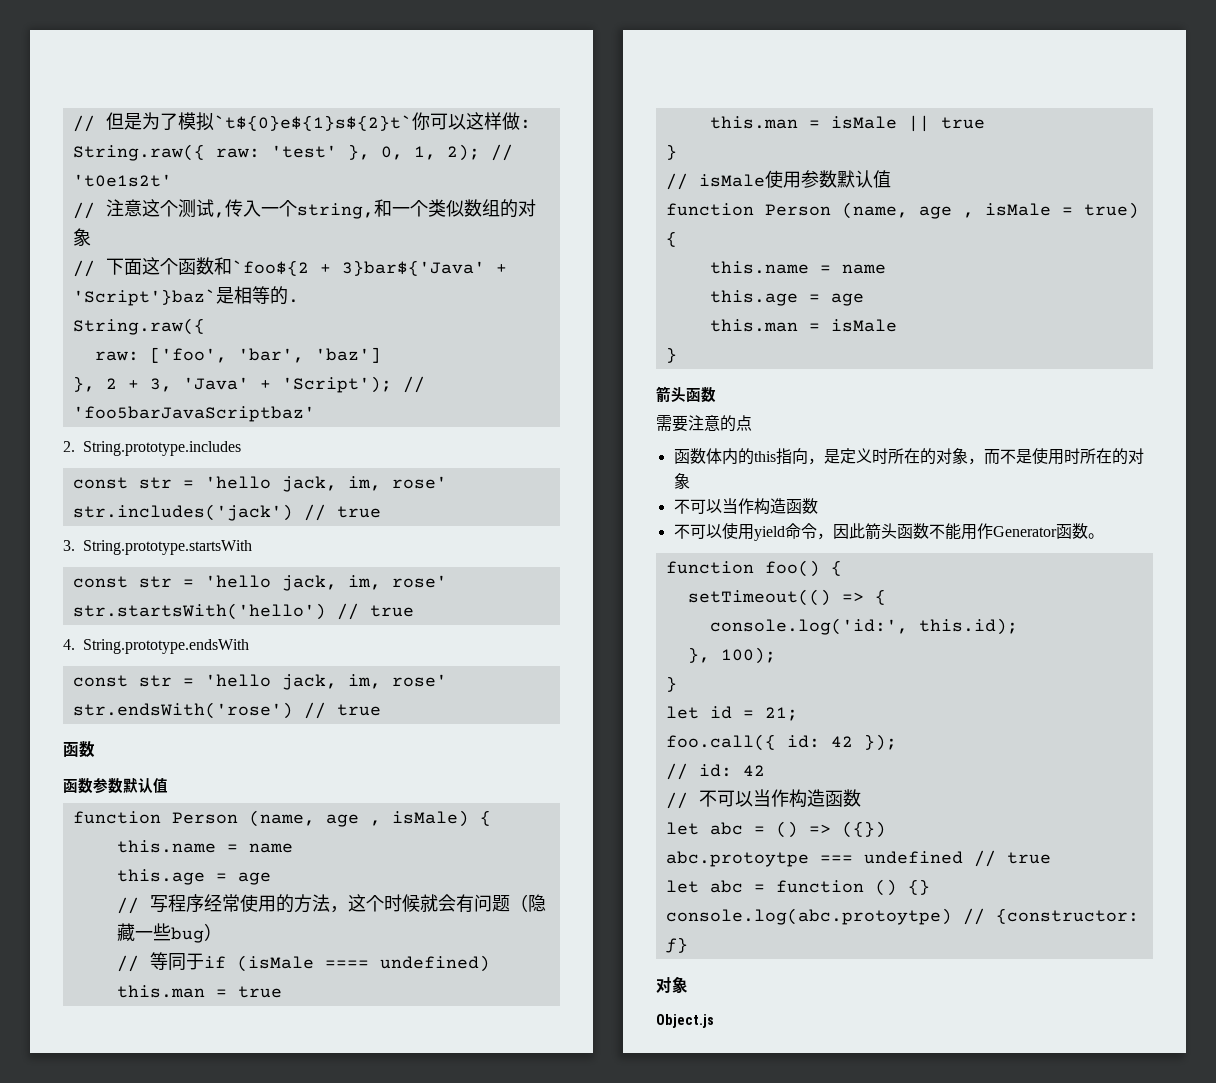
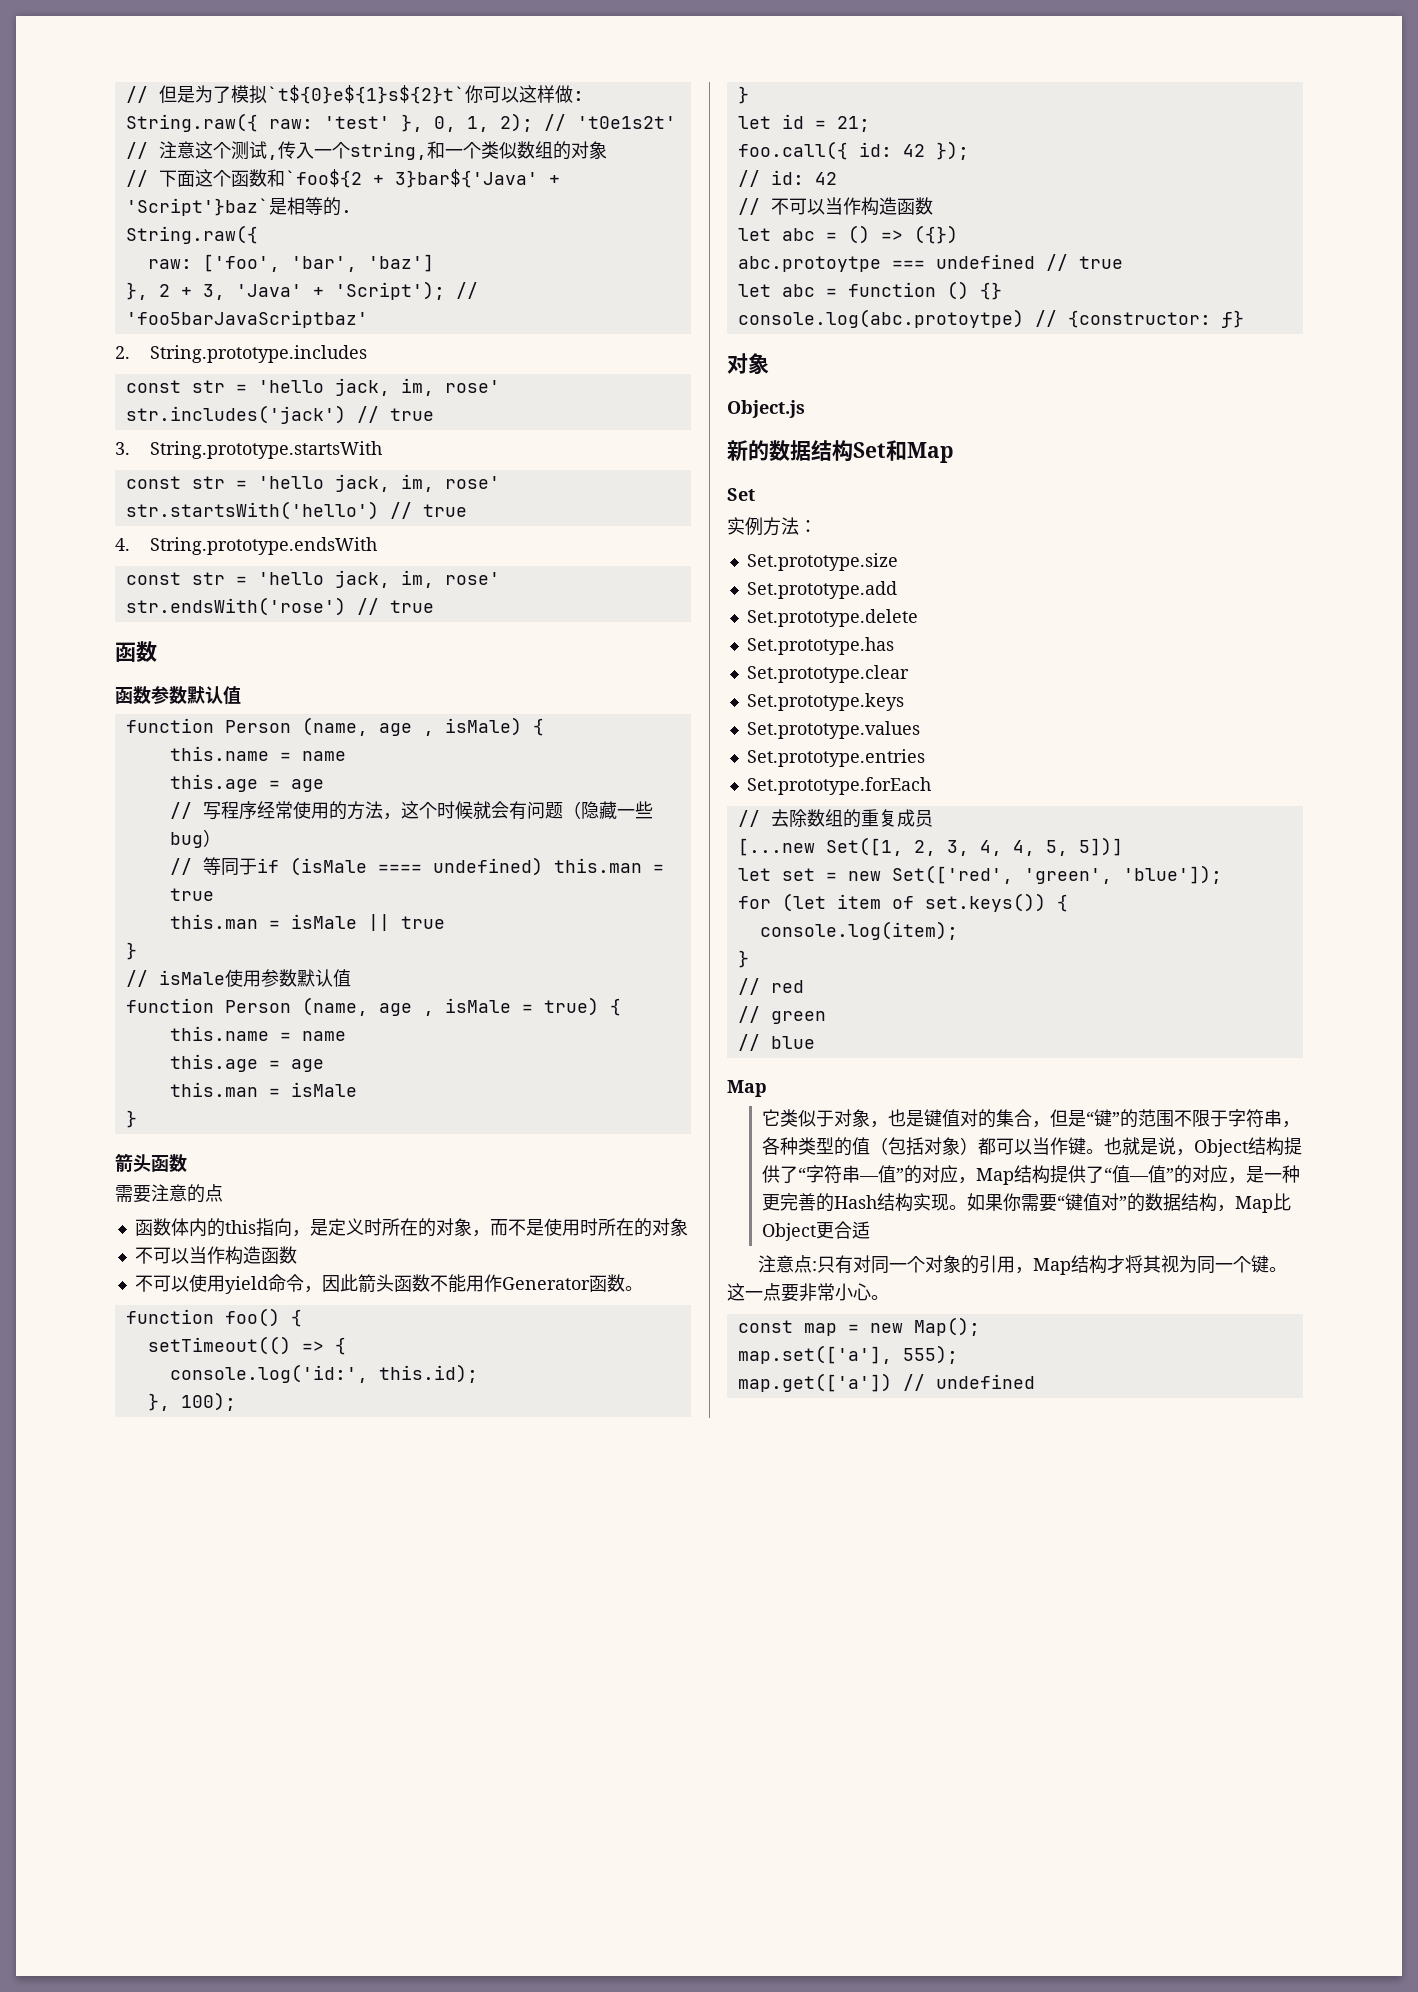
+ 新的数据结构Set和Map
+ Set
+ 实例方法：
+ Set.prototype.size
+ Set.prototype.add
+ Set.prototype.delete
+ Set.prototype.has
+ Set.prototype.clear
+ Set.prototype.keys
+ Set.prototype.values
+ Set.prototype.entries
+ Set.prototype.forEach
+ // 去除数组的重复成员
+ [...new Set([1, 2, 3, 4, 4, 5, 5])]
+ let set = new Set(['red', 'green', 'blue']);
+ for (let item of set.keys()) {
+ console.log(item);
+ }
+ // red
+ // green
+ // blue
+ Map
+ 它类似于对象，也是键值对的集合，但是“键”的范围不限于字符串，各种类型的值（包括对象）都可以当作键。也就是说，Object结构提供了“字符串—值”的对应，Map结构提供了“值—值”的对应，是一种更完善的Hash结构实现。如果你需要“键值对”的数据结构，Map比Object更合适
+ 注意点:只有对同一个对象的引用，Map结构才将其视为同一个键。这一点要非常小心。
+ const map = new Map();
+ map.set(['a'], 555);
+ map.get(['a']) // undefined

